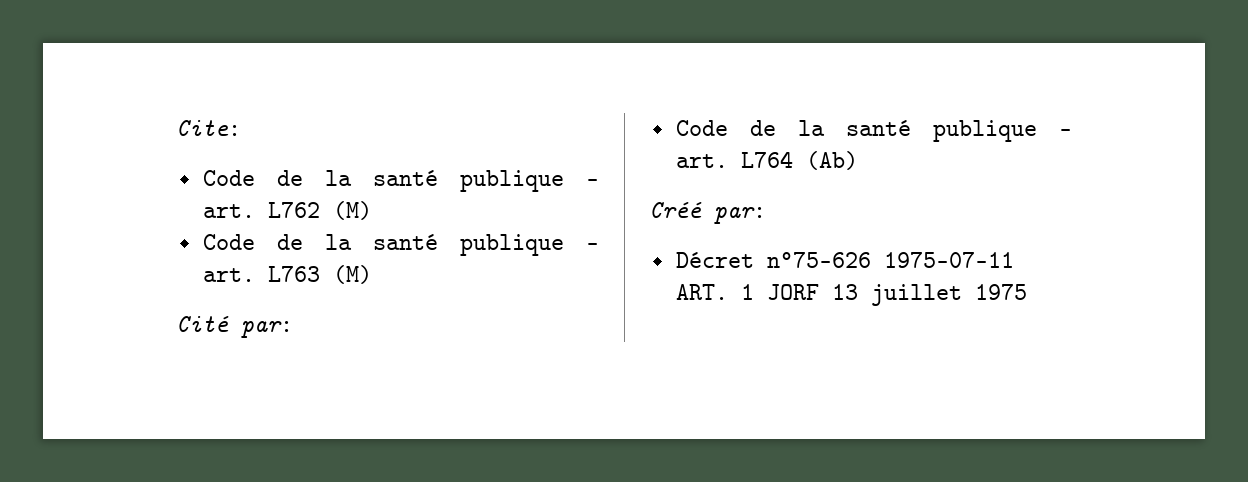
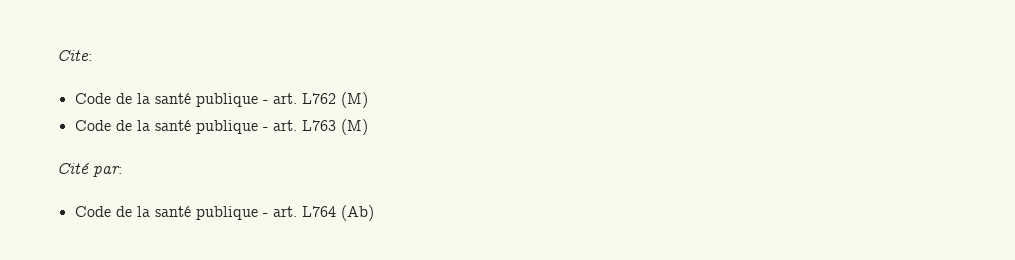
- Créé par:
- Décret n°75-626 1975-07-11 ART. 1 JORF 13 juillet 1975

